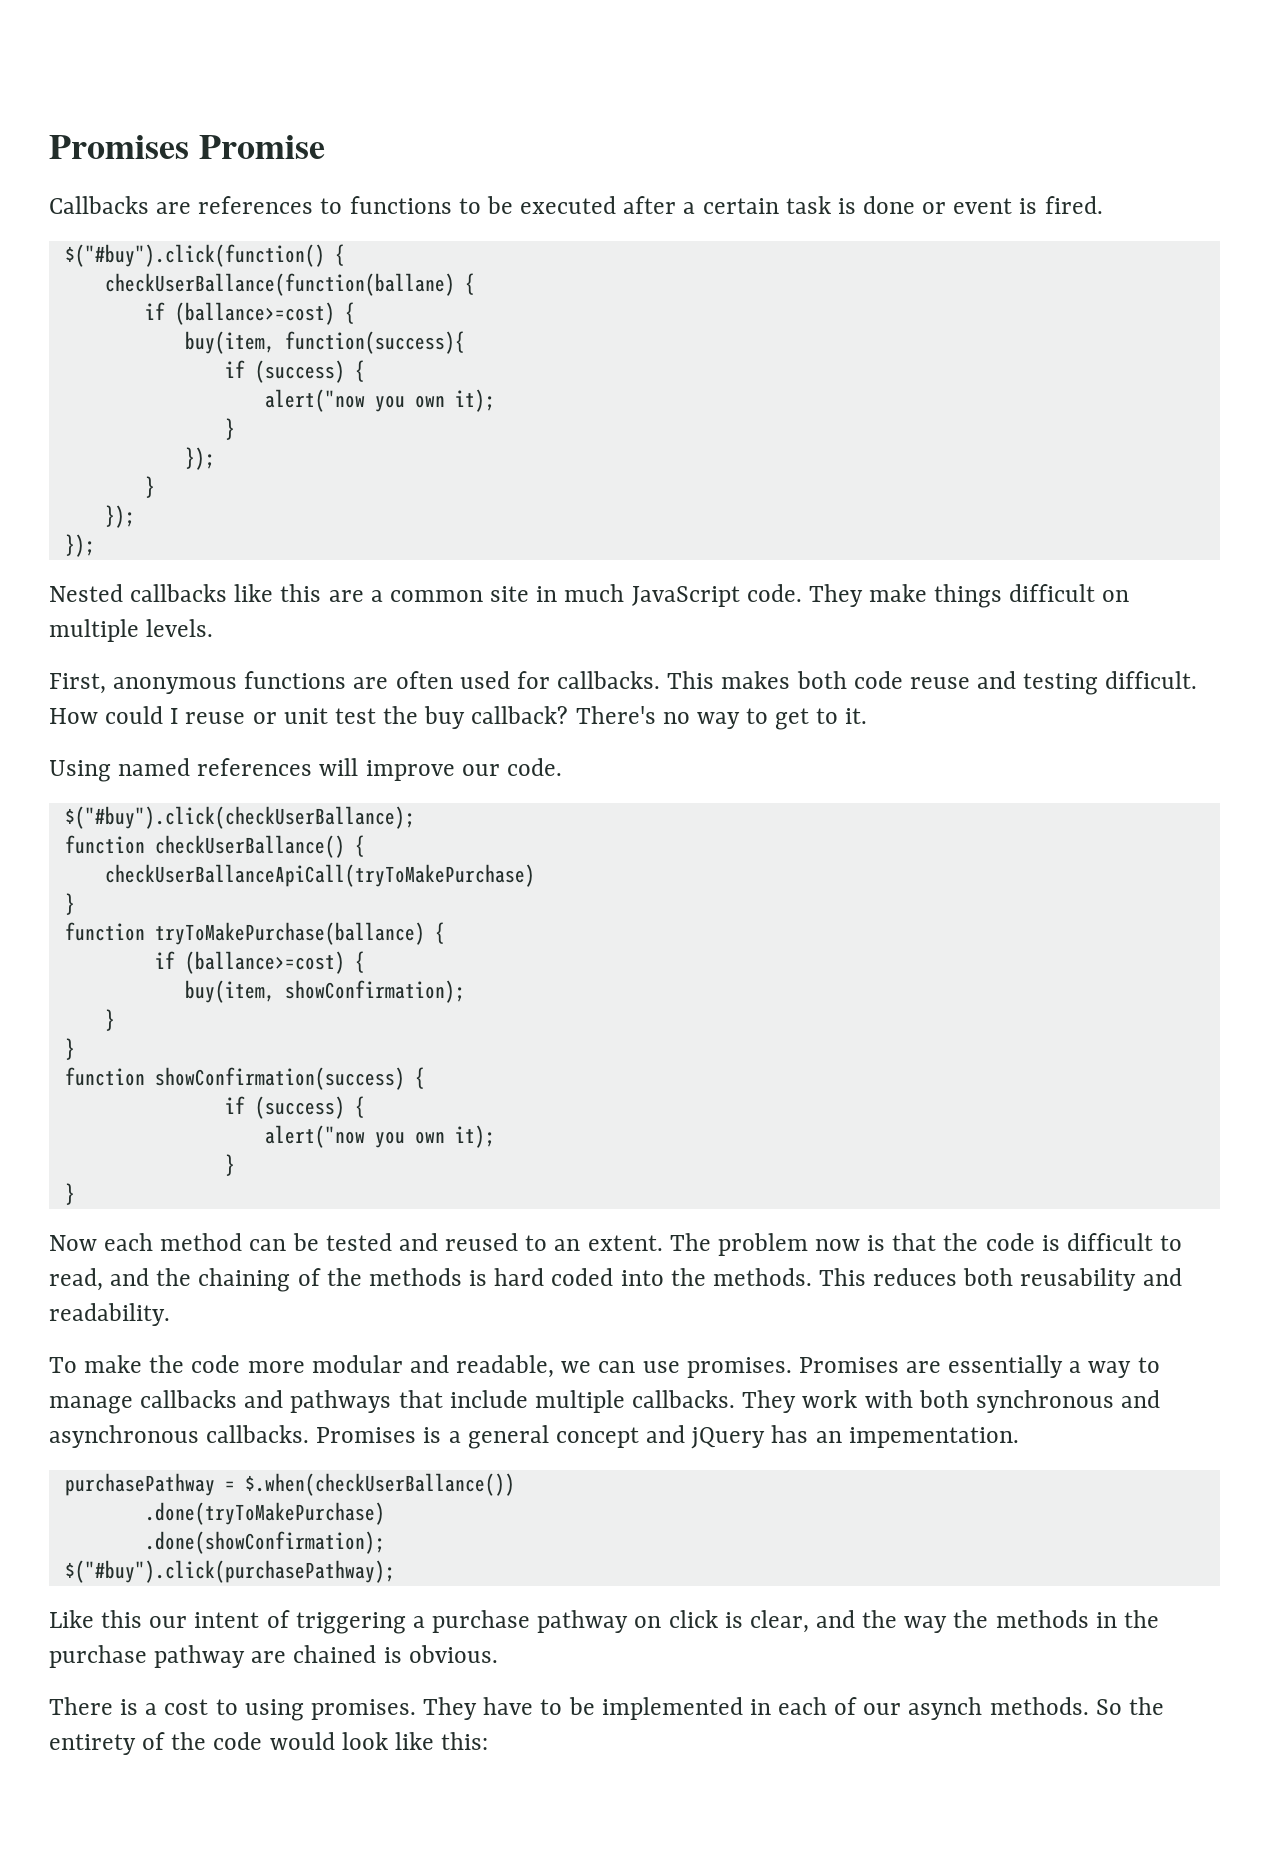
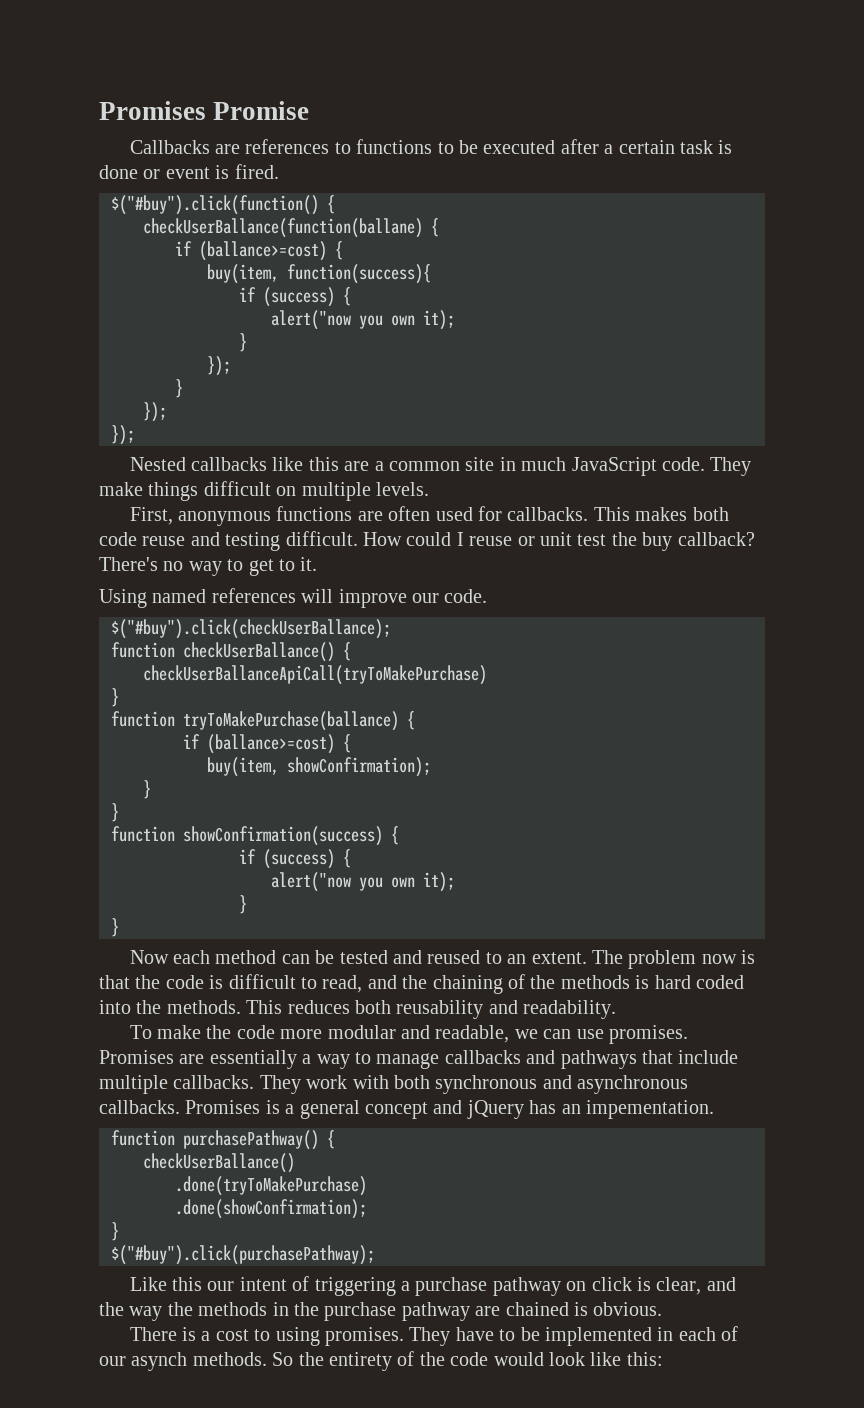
- purchasePathway = $.when(checkUserBallance())
+ function purchasePathway() {
+ checkUserBallance()
  .done(showConfirmation);
+ }

